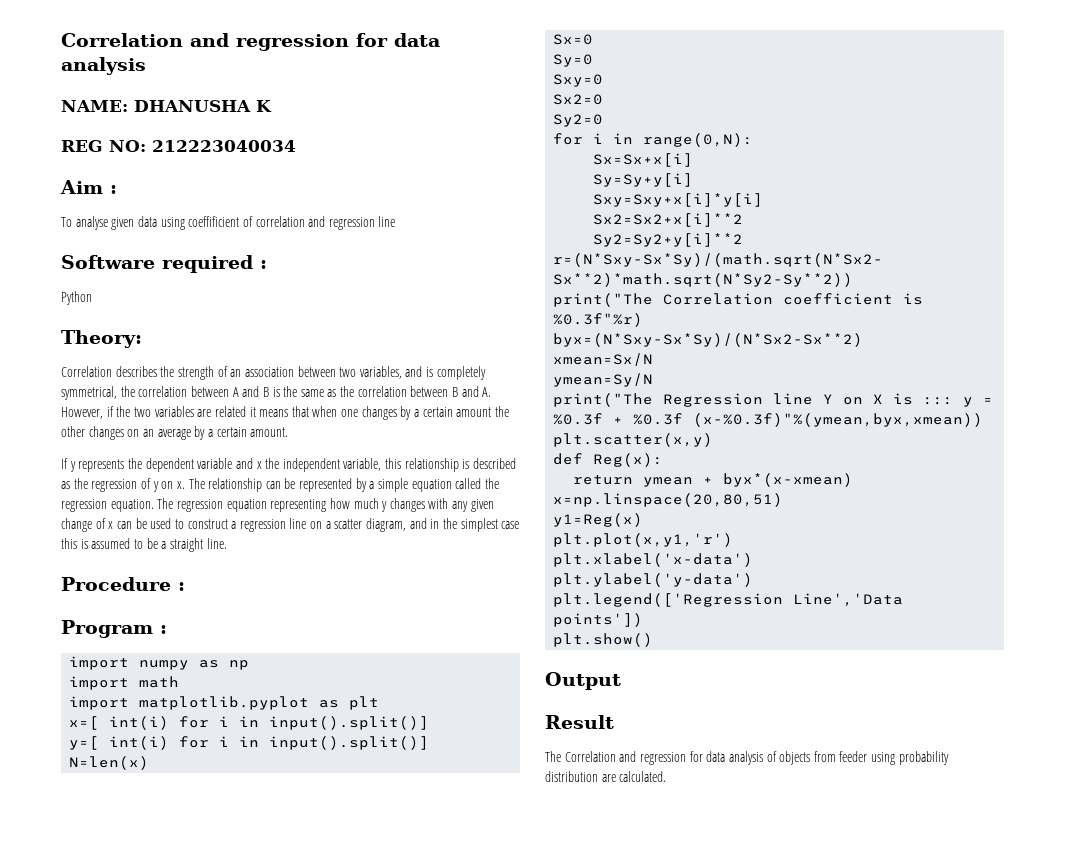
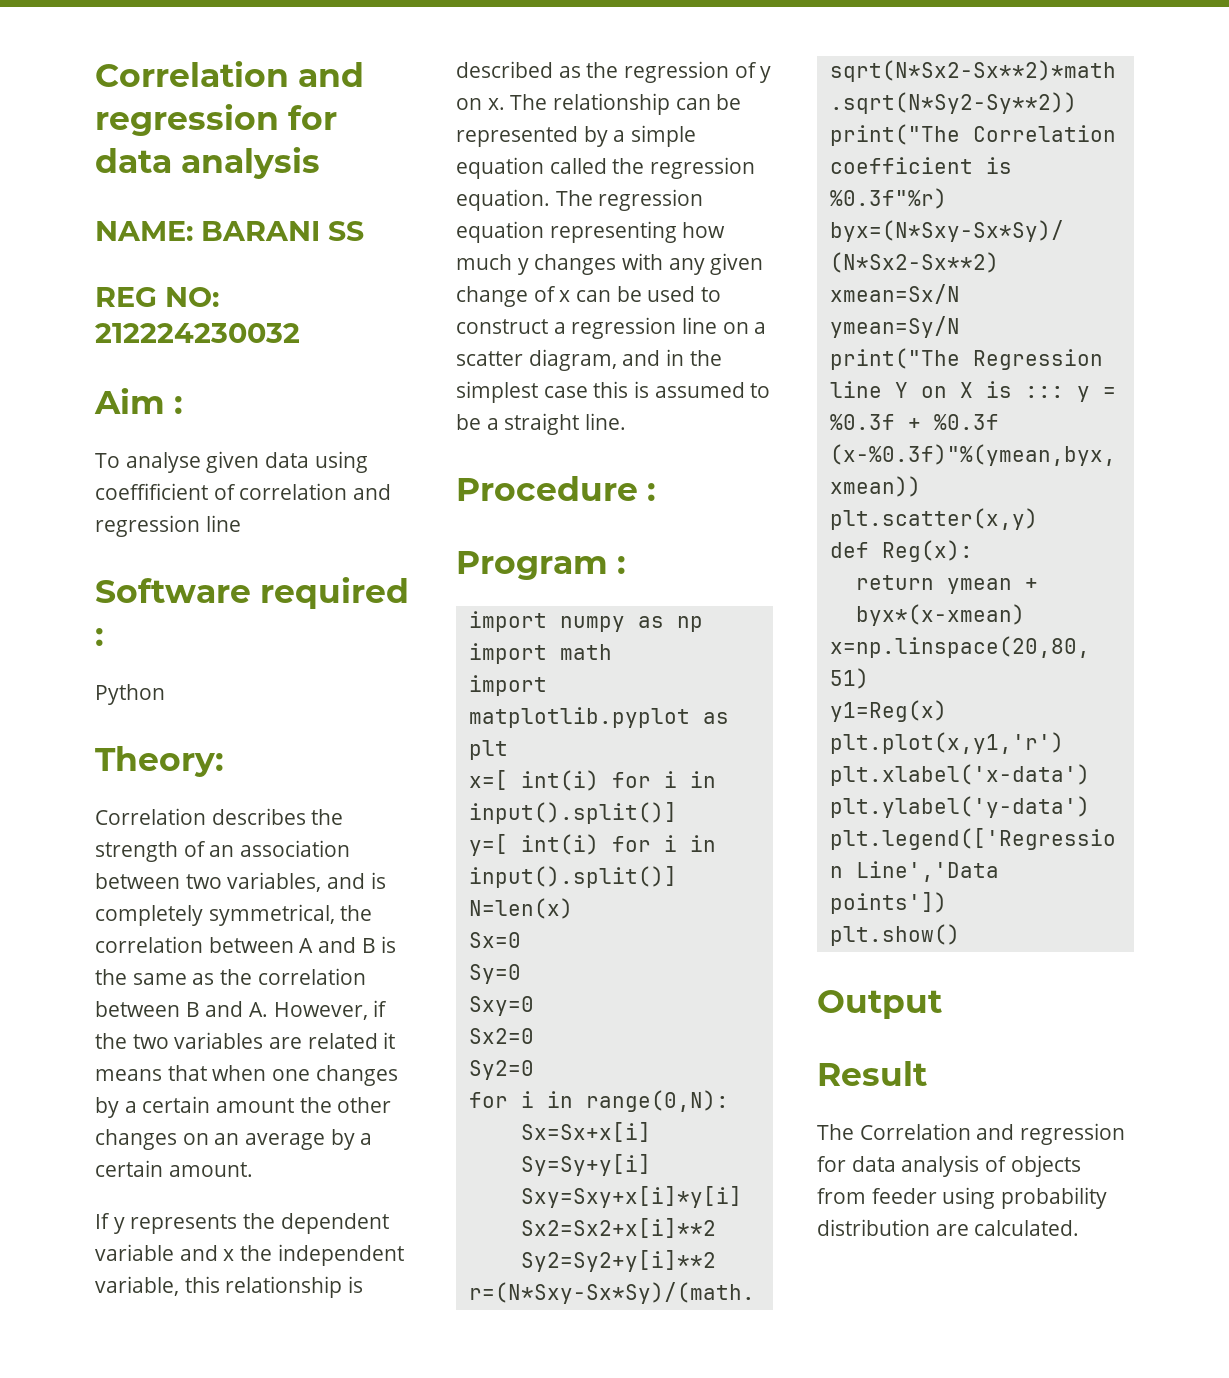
- NAME: DHANUSHA K
+ NAME: BARANI SS
- REG NO: 212223040034
+ REG NO: 212224230032

